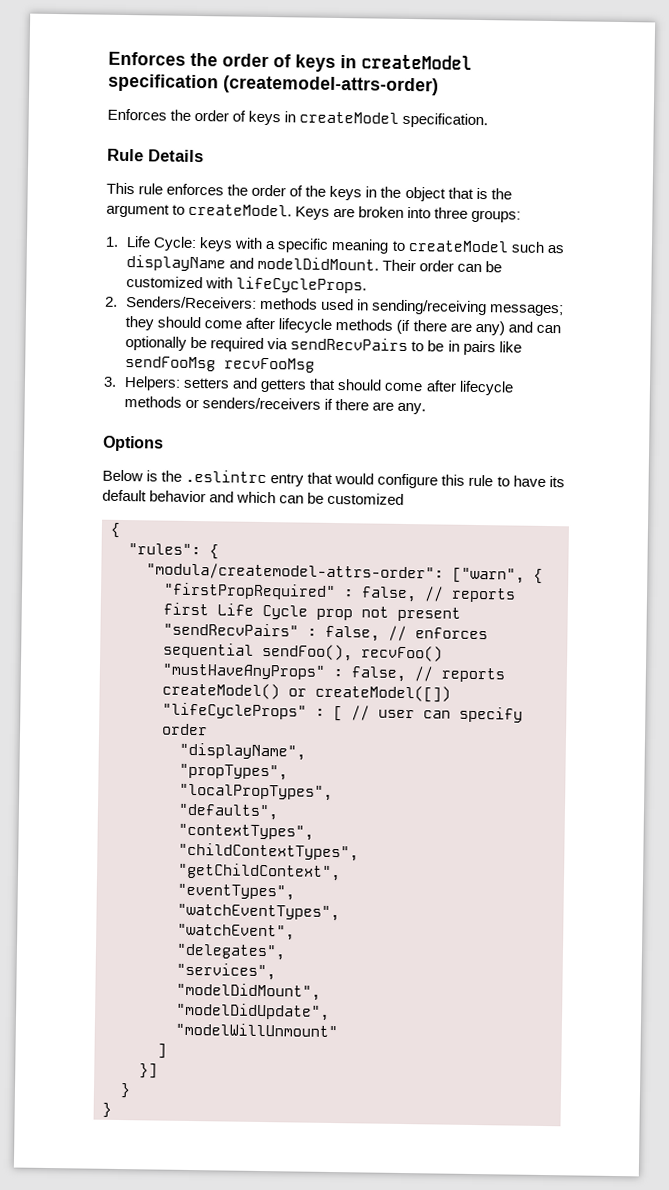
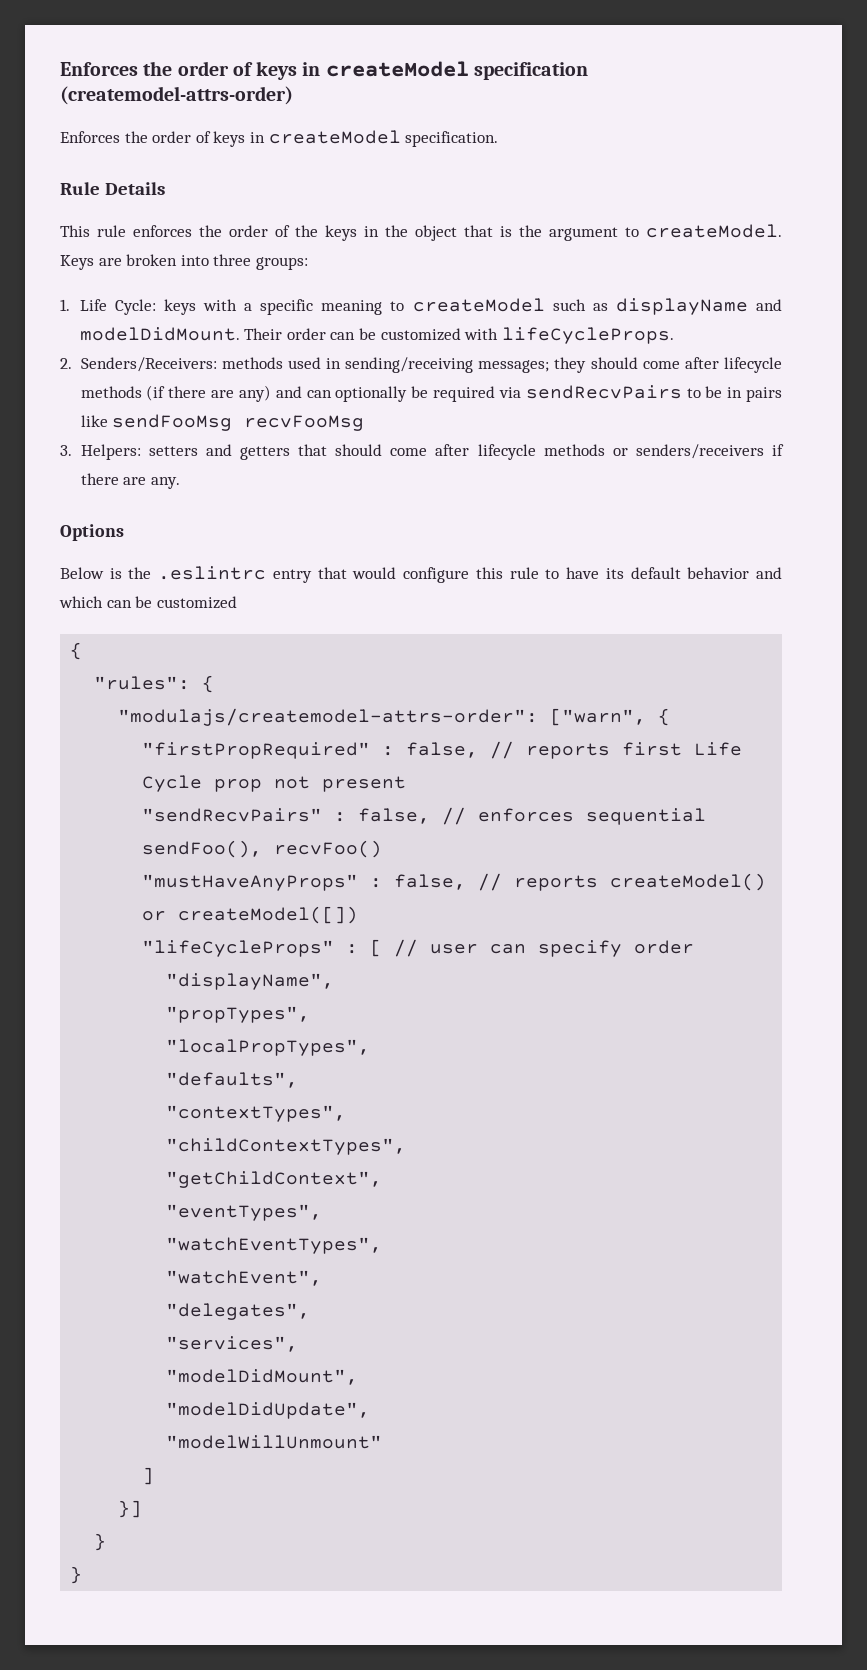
- "modula/createmodel-attrs-order": ["warn", {
+ "modulajs/createmodel-attrs-order": ["warn", {

